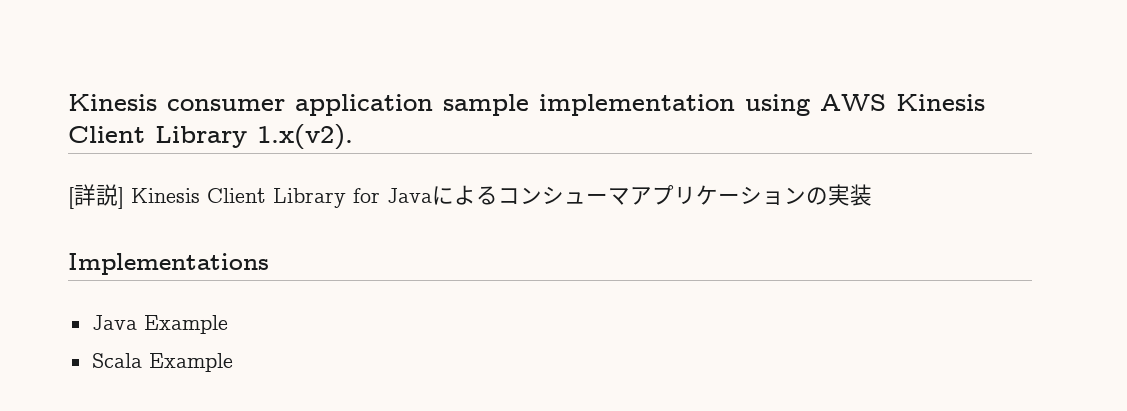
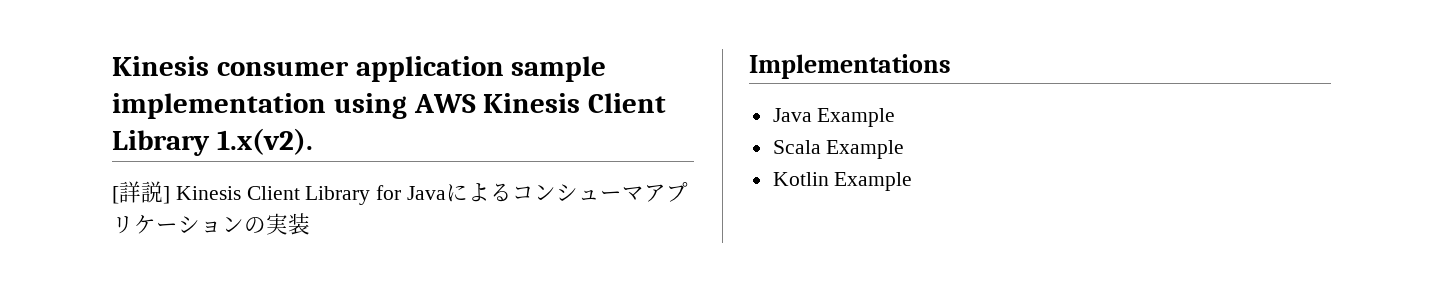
+ Kotlin Example

